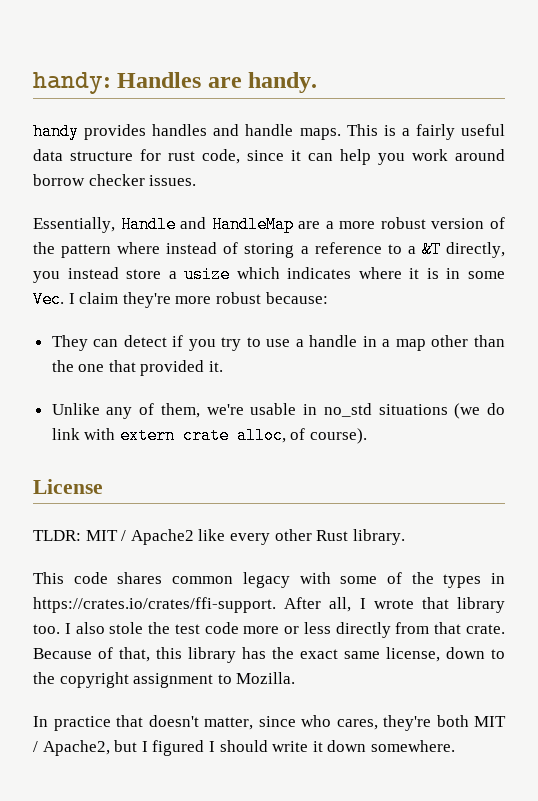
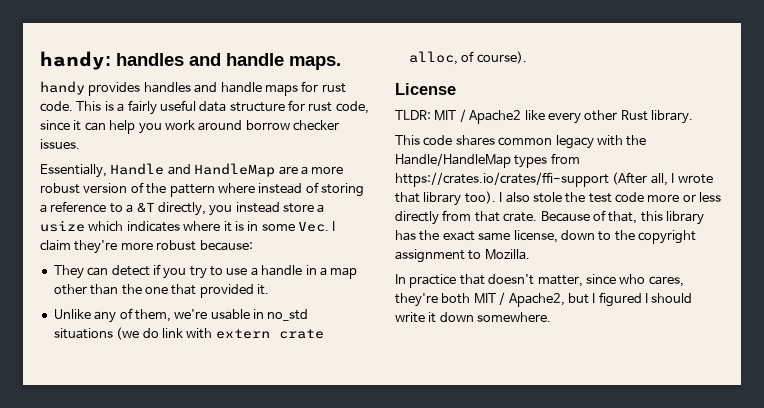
- handy: Handles are handy.
+ handy: handles and handle maps.
- handy provides handles and handle maps.
+ handy provides handles and handle maps for rust code.
- This code shares common legacy with some of the types in https://crates.io/crates/ffi-support. After all, I wrote that library too.
+ This code shares common legacy with the Handle/HandleMap types from https://crates.io/crates/ffi-support (After all, I wrote that library too).

